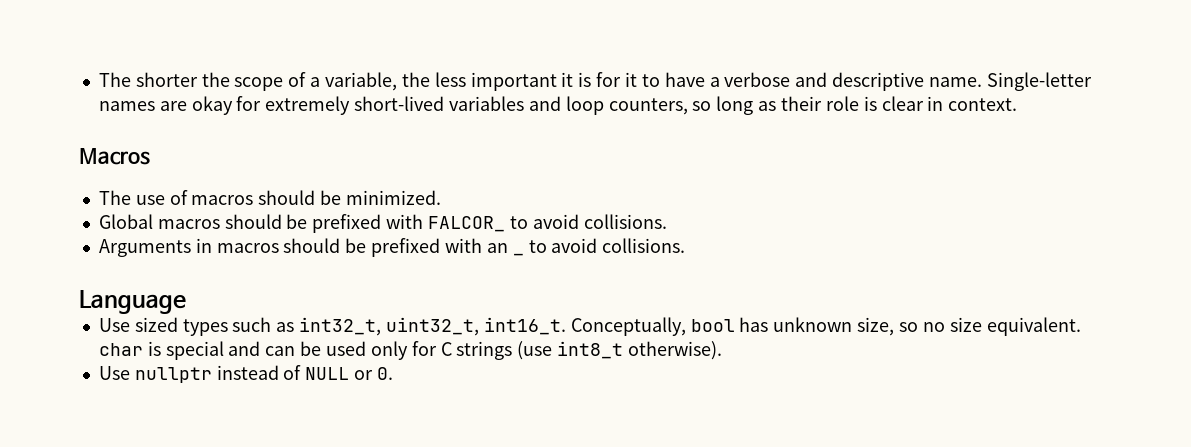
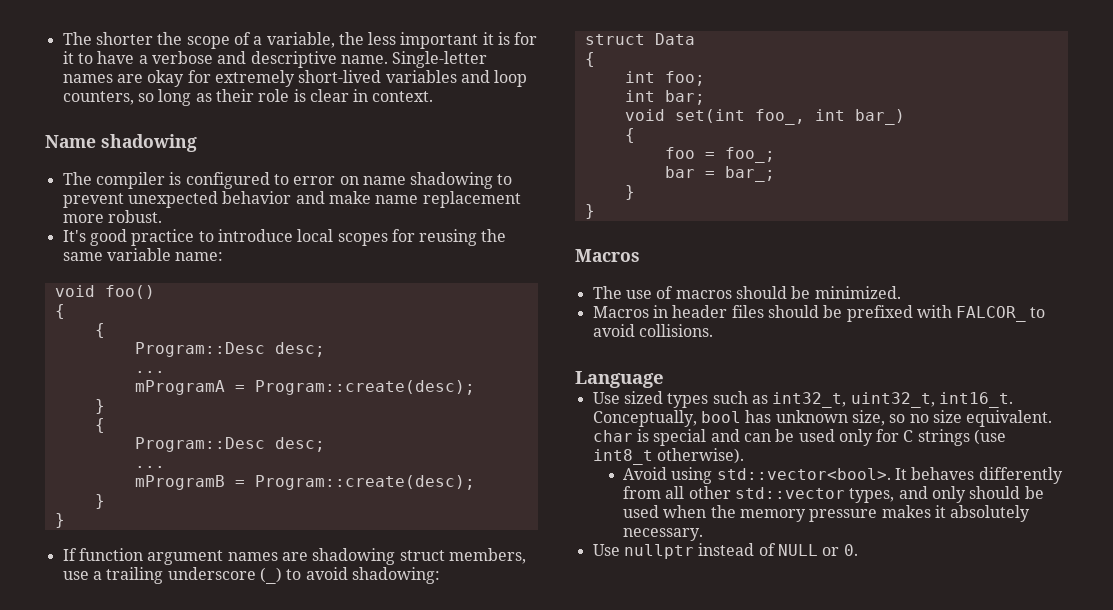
+ Name shadowing
+ The compiler is configured to error on name shadowing to prevent unexpected behavior and make name replacement more robust.
+ It's good practice to introduce local scopes for reusing the same variable name:
+ void foo()
+ {
+ {
+ Program::Desc desc;
+ ...
+ mProgramA = Program::create(desc);
+ }
+ {
+ Program::Desc desc;
+ ...
+ mProgramB = Program::create(desc);
+ }
+ }
+ If function argument names are shadowing struct members, use a trailing underscore (_) to avoid shadowing:
+ struct Data
+ {
+ int foo;
+ int bar;
+ void set(int foo_, int bar_)
+ {
+ foo = foo_;
+ bar = bar_;
+ }
+ }
- Global macros should be prefixed with FALCOR_ to avoid collisions.
+ Macros in header files should be prefixed with FALCOR_ to avoid collisions.
- Arguments in macros should be prefixed with an _ to avoid collisions.
+ Avoid using std::vector<bool>. It behaves differently from all other std::vector types, and only should be used when the memory pressure makes it absolutely necessary.

